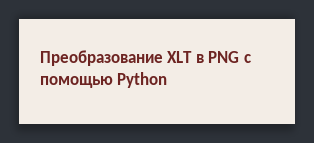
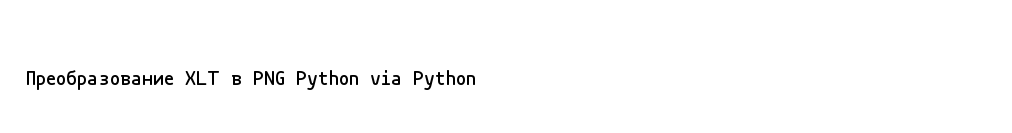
- Преобразование XLT в PNG с помощью Python
+ Преобразование XLT в PNG Python via Python

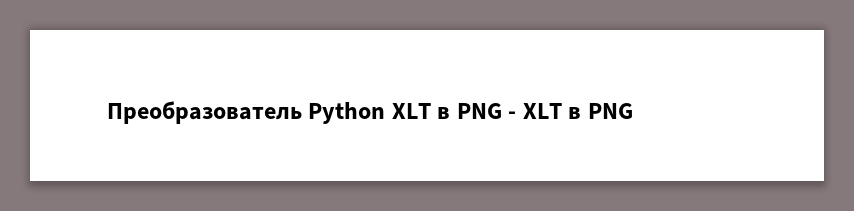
- Преобразование XLT в PNG Python via Python
+ Преобразователь Python XLT в PNG - XLT в PNG

